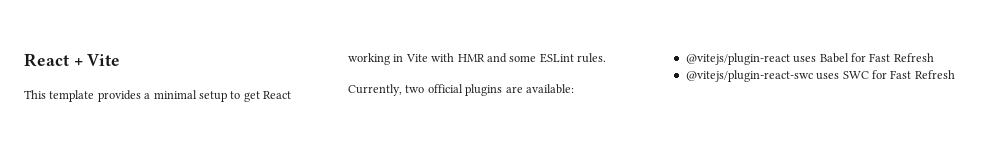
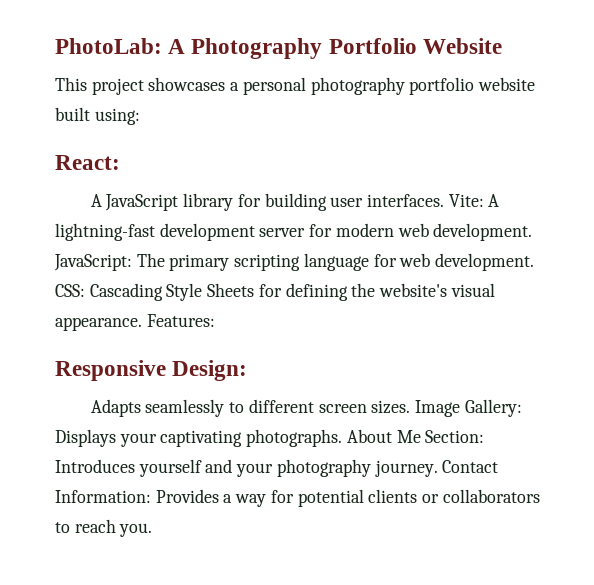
- React + Vite
- This template provides a minimal setup to get React working in Vite with HMR and some ESLint rules.
- Currently, two official plugins are available:
- @vitejs/plugin-react uses Babel for Fast Refresh
- @vitejs/plugin-react-swc uses SWC for Fast Refresh
+ PhotoLab: A Photography Portfolio Website
+ This project showcases a personal photography portfolio website built using:
+ React:
+ A JavaScript library for building user interfaces. Vite: A lightning-fast development server for modern web development. JavaScript: The primary scripting language for web development. CSS: Cascading Style Sheets for defining the website's visual appearance. Features:
+ Responsive Design:
+ Adapts seamlessly to different screen sizes. Image Gallery: Displays your captivating photographs. About Me Section: Introduces yourself and your photography journey. Contact Information: Provides a way for potential clients or collaborators to reach you.

